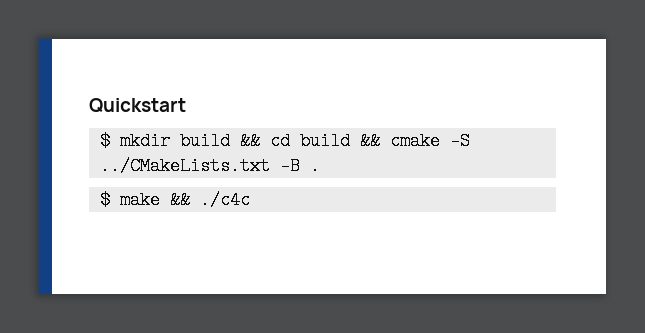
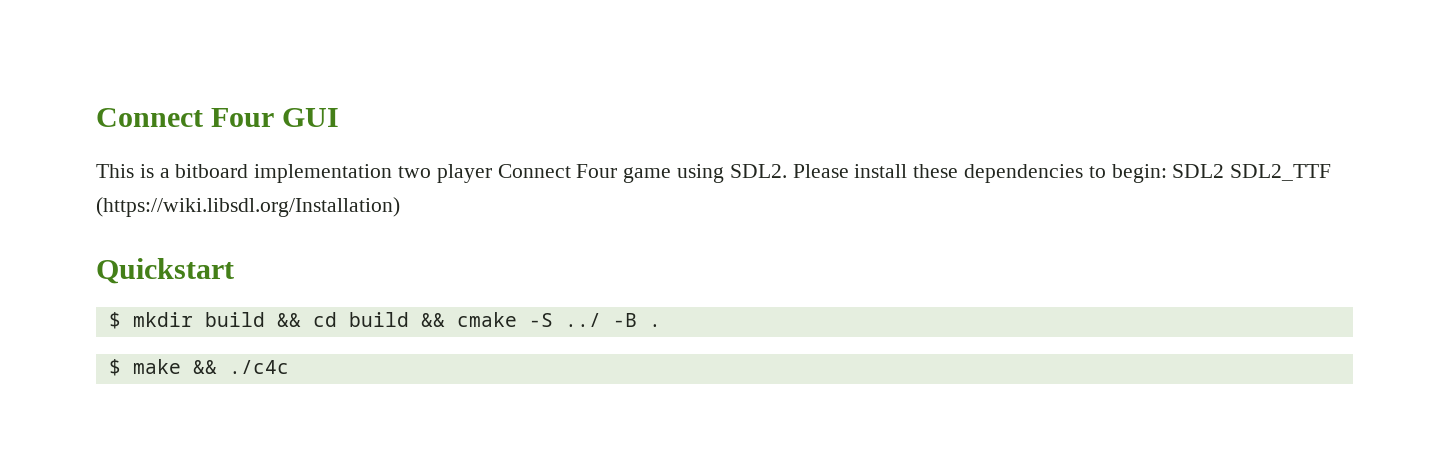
+ Connect Four GUI
+ This is a bitboard implementation two player Connect Four game using SDL2. Please install these dependencies to begin: SDL2 SDL2_TTF (https://wiki.libsdl.org/Installation)
- $ mkdir build && cd build && cmake -S ../CMakeLists.txt -B .
+ $ mkdir build && cd build && cmake -S ../ -B .

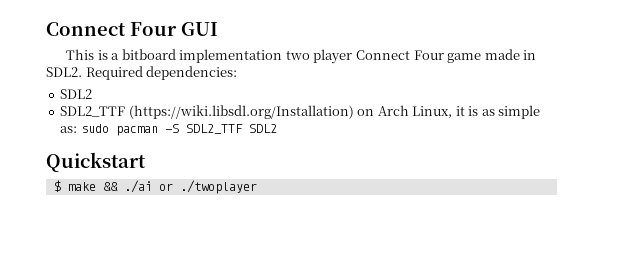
- This is a bitboard implementation two player Connect Four game using SDL2. Please install these dependencies to begin: SDL2 SDL2_TTF (https://wiki.libsdl.org/Installation)
+ This is a bitboard implementation two player Connect Four game made in SDL2. Required dependencies:
+ SDL2
+ SDL2_TTF (https://wiki.libsdl.org/Installation) on Arch Linux, it is as simple as: sudo pacman -S SDL2_TTF SDL2
  Quickstart
- $ mkdir build && cd build && cmake -S ../ -B .
- $ make && ./c4c
+ $ make && ./ai or ./twoplayer

